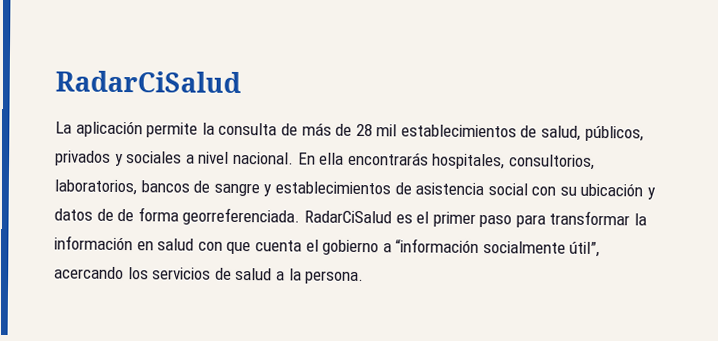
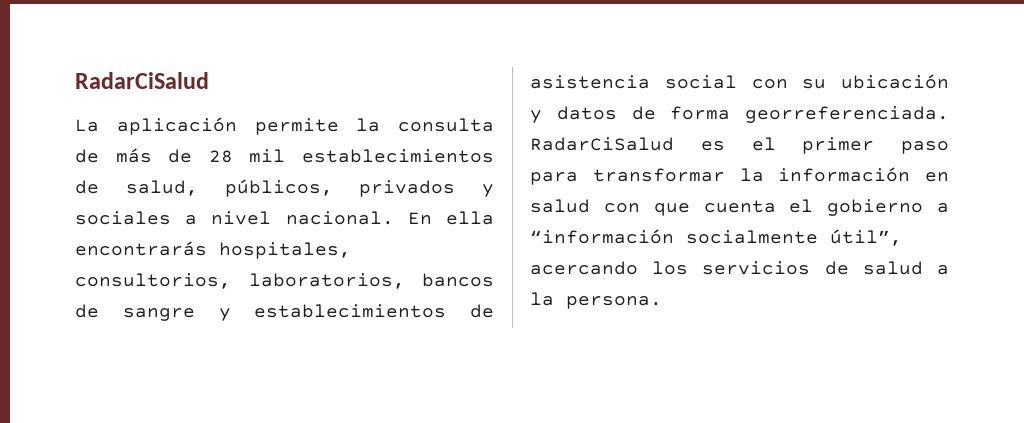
- En ella encontrarás hospitales, consultorios, laboratorios, bancos de sangre y establecimientos de asistencia social con su ubicación y datos de de forma georreferenciada.
+ En ella encontrarás hospitales, consultorios, laboratorios, bancos de sangre y establecimientos de asistencia social con su ubicación y datos de forma georreferenciada.

